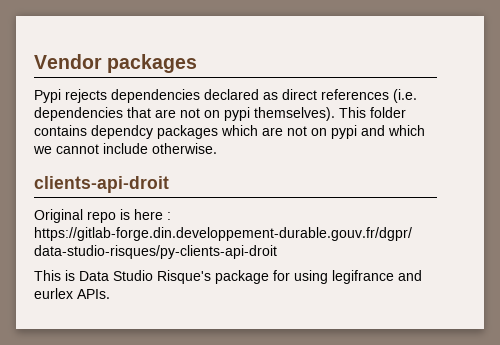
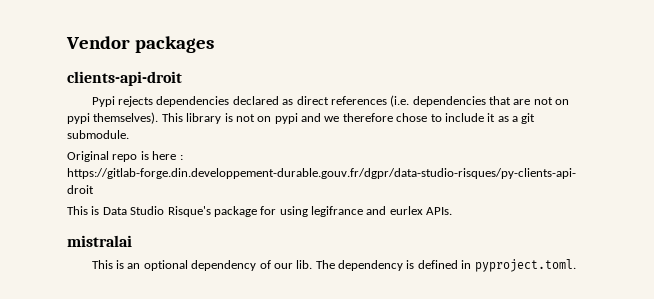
+ clients-api-droit
- This folder contains dependcy packages which are not on pypi and which we cannot include otherwise.
- clients-api-droit
+ This library is not on pypi and we therefore chose to include it as a git submodule.
+ mistralai
+ This is an optional dependency of our lib. The dependency is defined in pyproject.toml.

